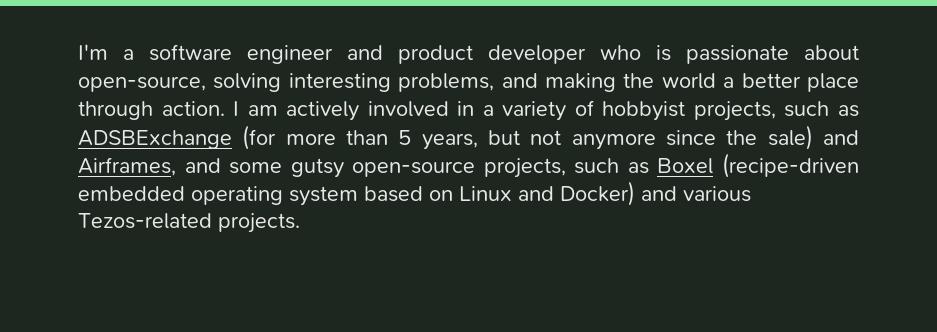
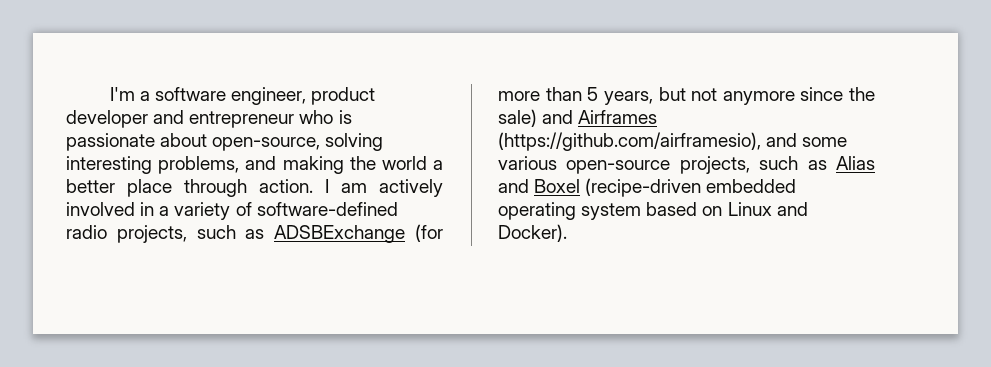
- I'm a software engineer and product developer who is passionate about open-source, solving interesting problems, and making the world a better place through action.
+ I'm a software engineer, product developer and entrepreneur who is passionate about open-source, solving interesting problems, and making the world a better place through action.
- I am actively involved in a variety of hobbyist projects, such as ADSBExchange (for more than 5 years, but not anymore since the sale) and Airframes, and some gutsy open-source projects, such as Boxel (recipe-driven embedded operating system based on Linux and Docker) and various Tezos-related projects.
+ I am actively involved in a variety of software-defined radio projects, such as ADSBExchange (for more than 5 years, but not anymore since the sale) and Airframes (https://github.com/airframesio), and some various open-source projects, such as Alias and Boxel (recipe-driven embedded operating system based on Linux and Docker).

